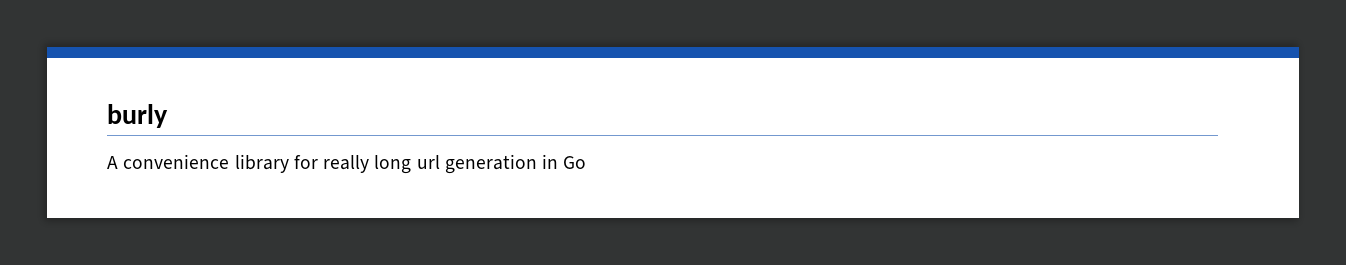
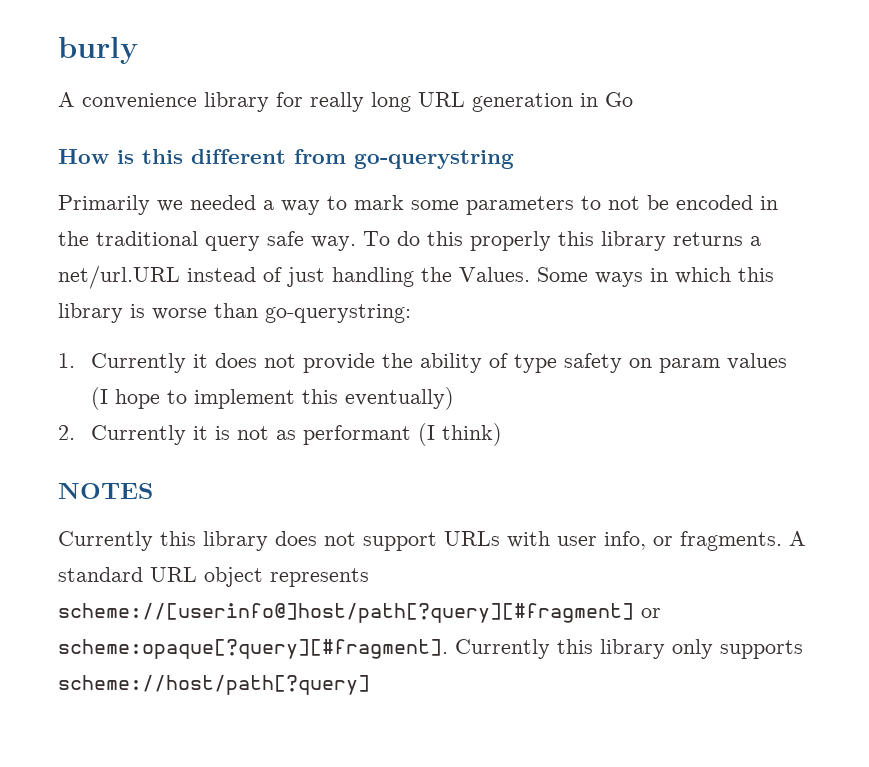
- A convenience library for really long url generation in Go
+ A convenience library for really long URL generation in Go
+ How is this different from go-querystring
+ Primarily we needed a way to mark some parameters to not be encoded in the traditional query safe way. To do this properly this library returns a net/url.URL instead of just handling the Values. Some ways in which this library is worse than go-querystring:
+ 1. Currently it does not provide the ability of type safety on param values (I hope to implement this eventually)
+ 2. Currently it is not as performant (I think)
+ NOTES
+ Currently this library does not support URLs with user info, or fragments. A standard URL object represents scheme://[userinfo@]host/path[?query][#fragment] or scheme:opaque[?query][#fragment]. Currently this library only supports scheme://host/path[?query]

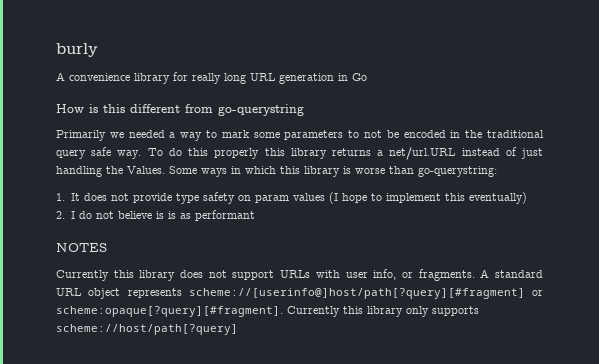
- 1. Currently it does not provide the ability of type safety on param values (I hope to implement this eventually)
+ 1. It does not provide type safety on param values (I hope to implement this eventually)
- 2. Currently it is not as performant (I think)
+ 2. I do not believe is is as performant

